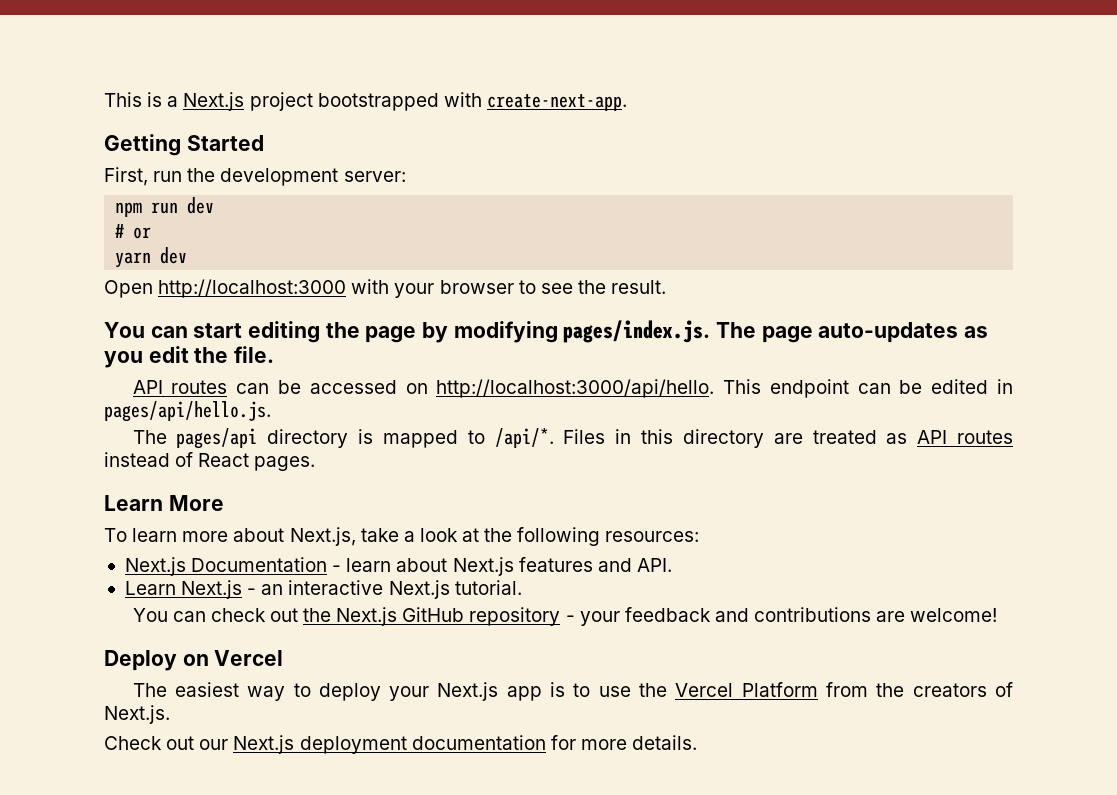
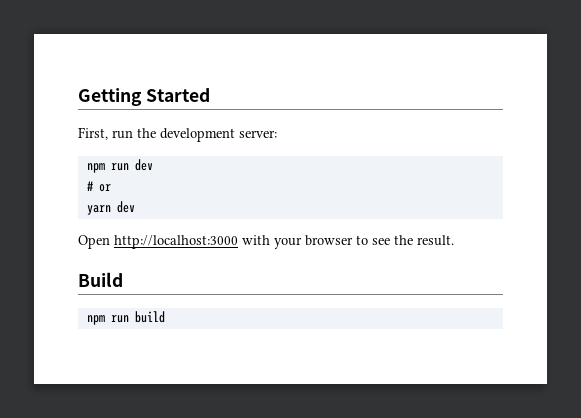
- This is a Next.js project bootstrapped with create-next-app.
- You can start editing the page by modifying pages/index.js. The page auto-updates as you edit the file.
- API routes can be accessed on http://localhost:3000/api/hello. This endpoint can be edited in pages/api/hello.js.
- The pages/api directory is mapped to /api/*. Files in this directory are treated as API routes instead of React pages.
- Learn More
- To learn more about Next.js, take a look at the following resources:
- Next.js Documentation - learn about Next.js features and API.
- Learn Next.js - an interactive Next.js tutorial.
- You can check out the Next.js GitHub repository - your feedback and contributions are welcome!
- Deploy on Vercel
- The easiest way to deploy your Next.js app is to use the Vercel Platform from the creators of Next.js.
- Check out our Next.js deployment documentation for more details.
+ Build
+ npm run build

